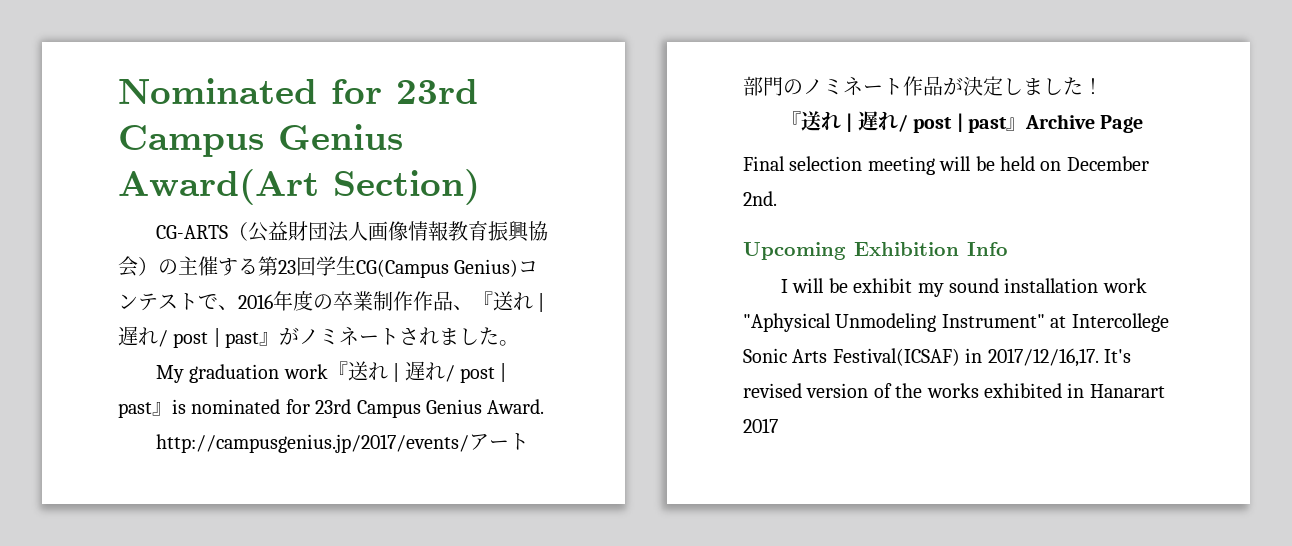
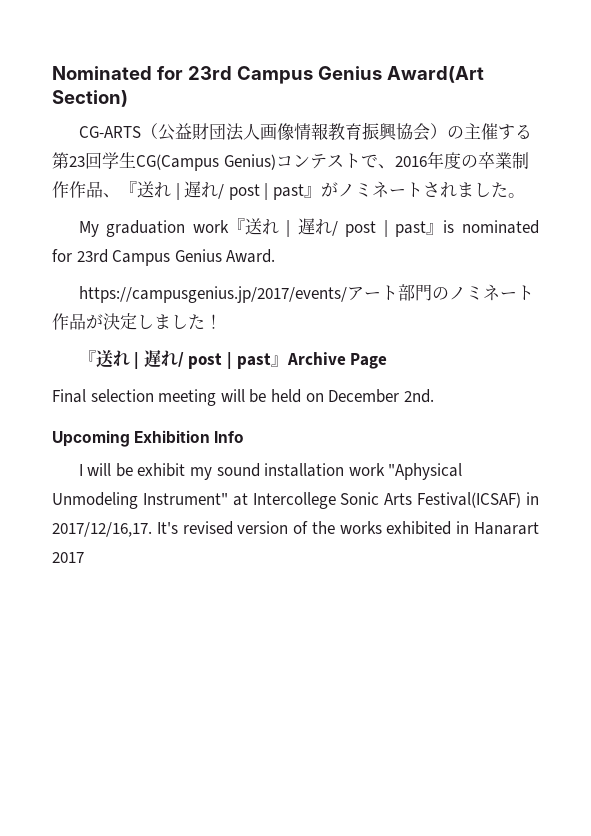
- http://campusgenius.jp/2017/events/アート部門のノミネート作品が決定しました！
+ https://campusgenius.jp/2017/events/アート部門のノミネート作品が決定しました！

